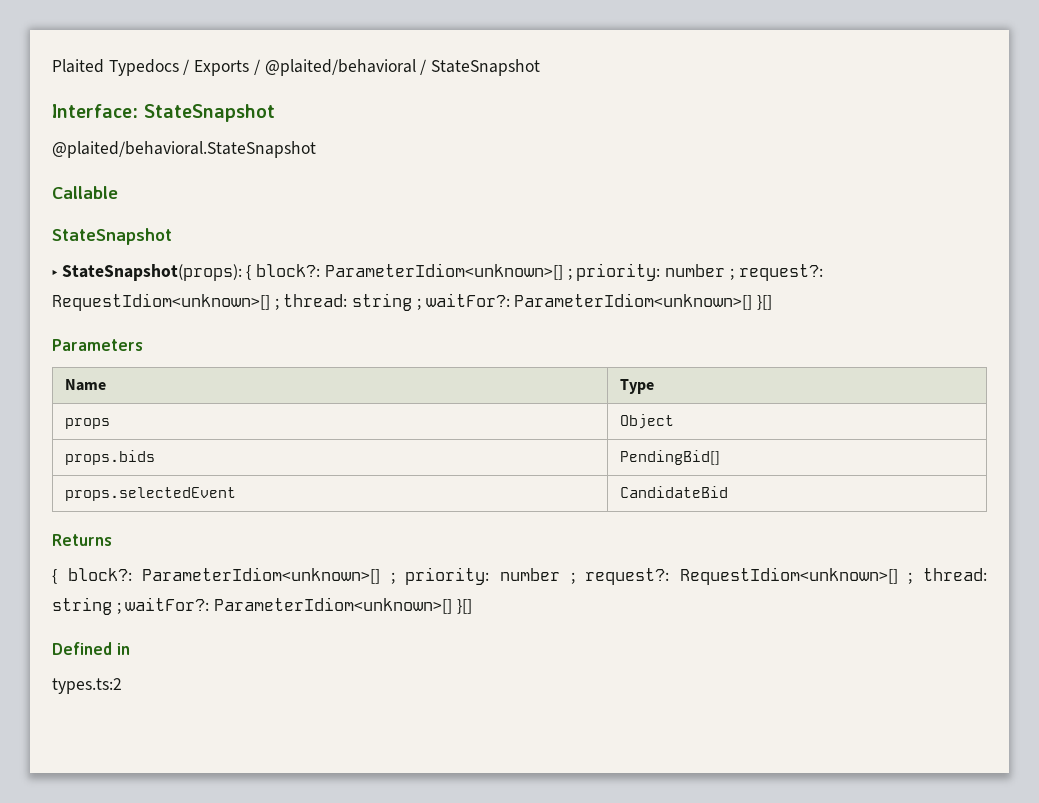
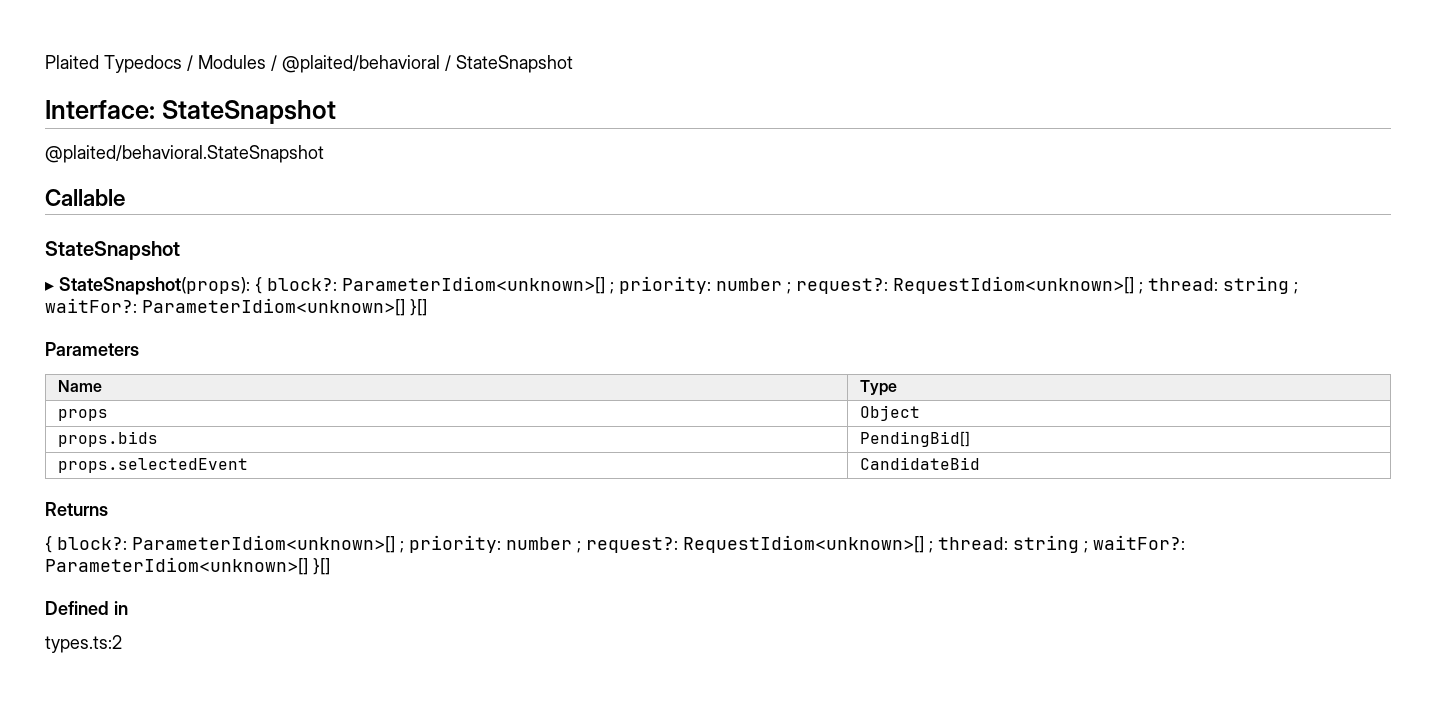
- Plaited Typedocs / Exports / @plaited/behavioral / StateSnapshot
+ Plaited Typedocs / Modules / @plaited/behavioral / StateSnapshot

